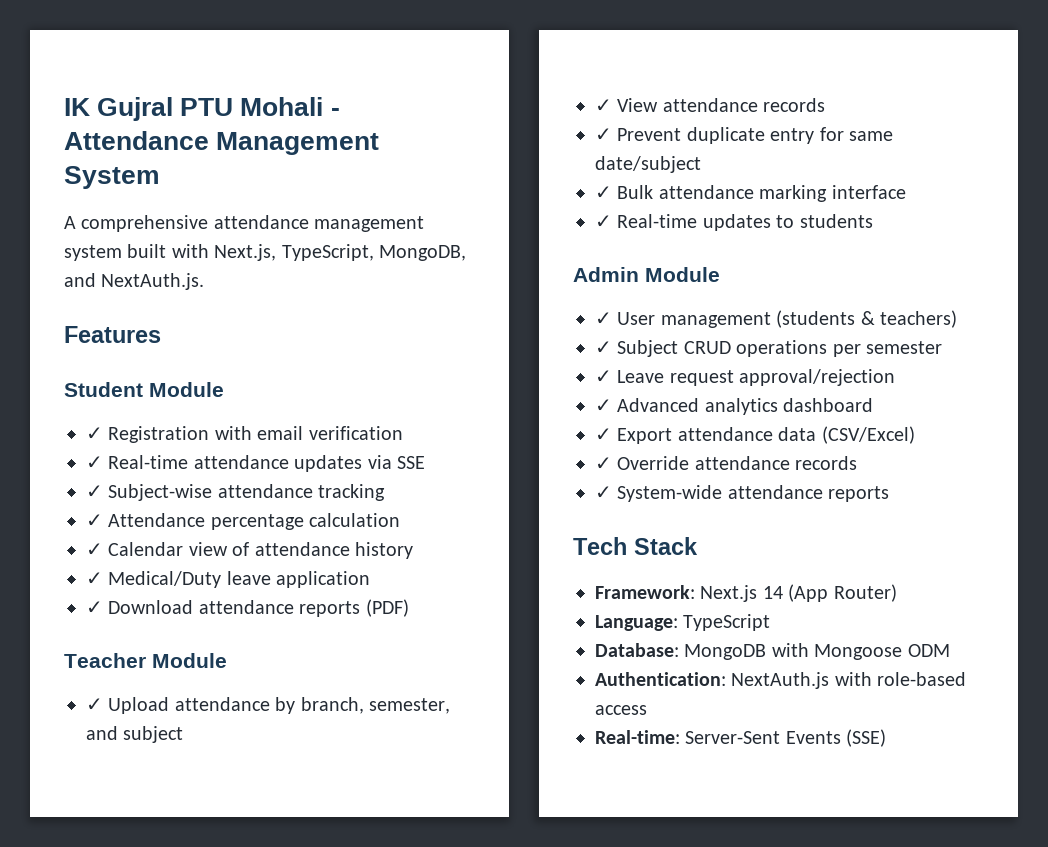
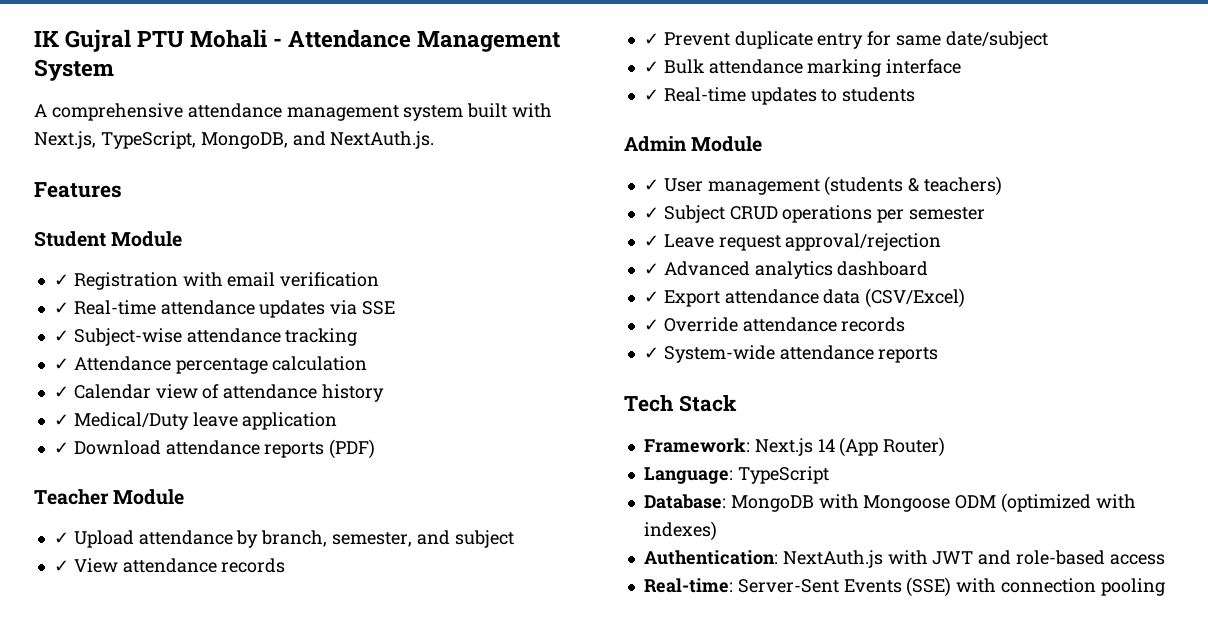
- Database: MongoDB with Mongoose ODM
+ Database: MongoDB with Mongoose ODM (optimized with indexes)
- Authentication: NextAuth.js with role-based access
+ Authentication: NextAuth.js with JWT and role-based access
- Real-time: Server-Sent Events (SSE)
+ Real-time: Server-Sent Events (SSE) with connection pooling

